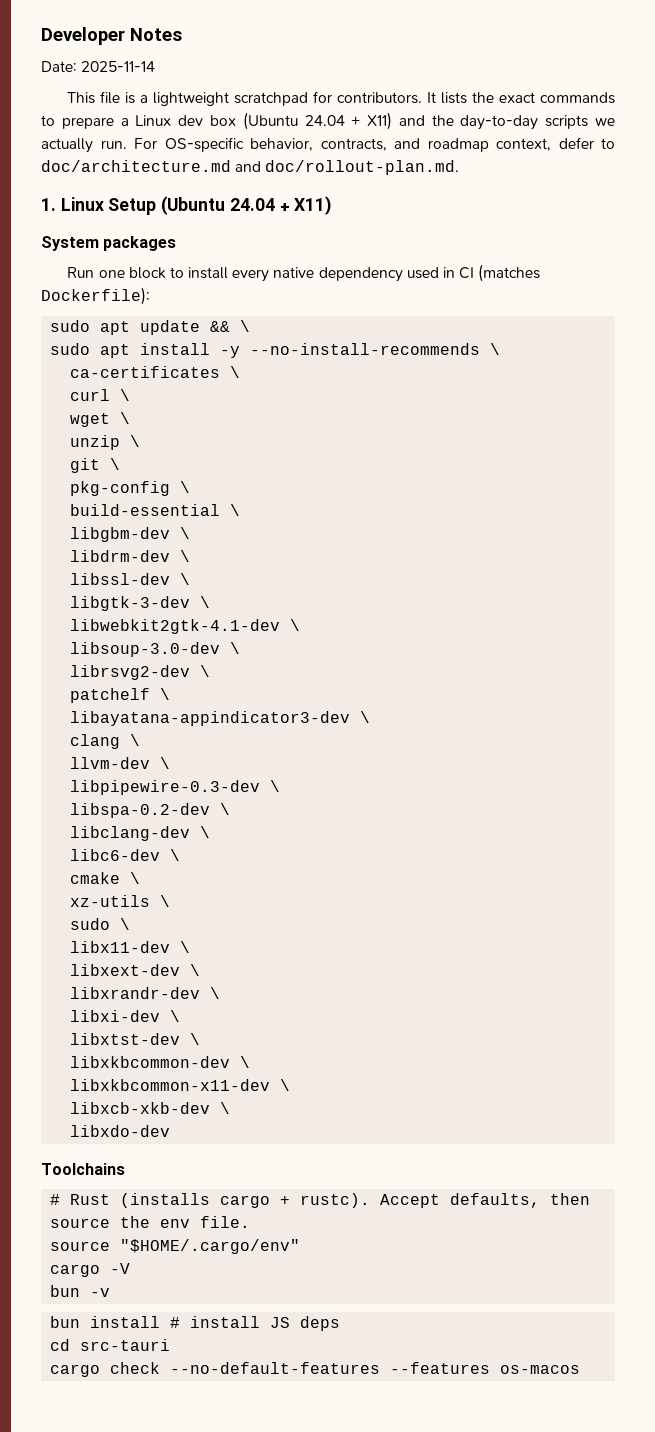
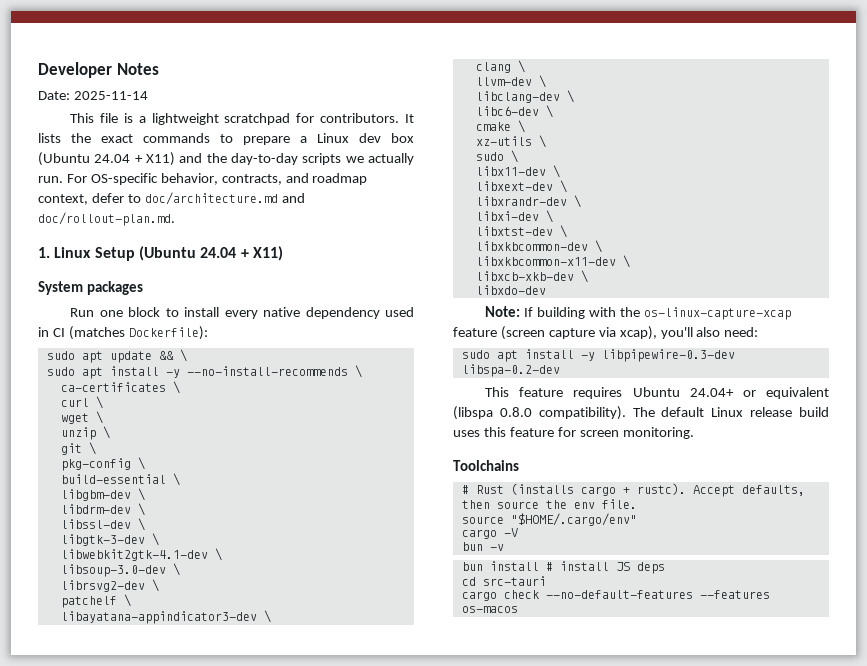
- libpipewire-0.3-dev \
- libspa-0.2-dev \
+ Note: If building with the os-linux-capture-xcap feature (screen capture via xcap), you'll also need:
+ sudo apt install -y libpipewire-0.3-dev libspa-0.2-dev
+ This feature requires Ubuntu 24.04+ or equivalent (libspa 0.8.0 compatibility). The default Linux release build uses this feature for screen monitoring.

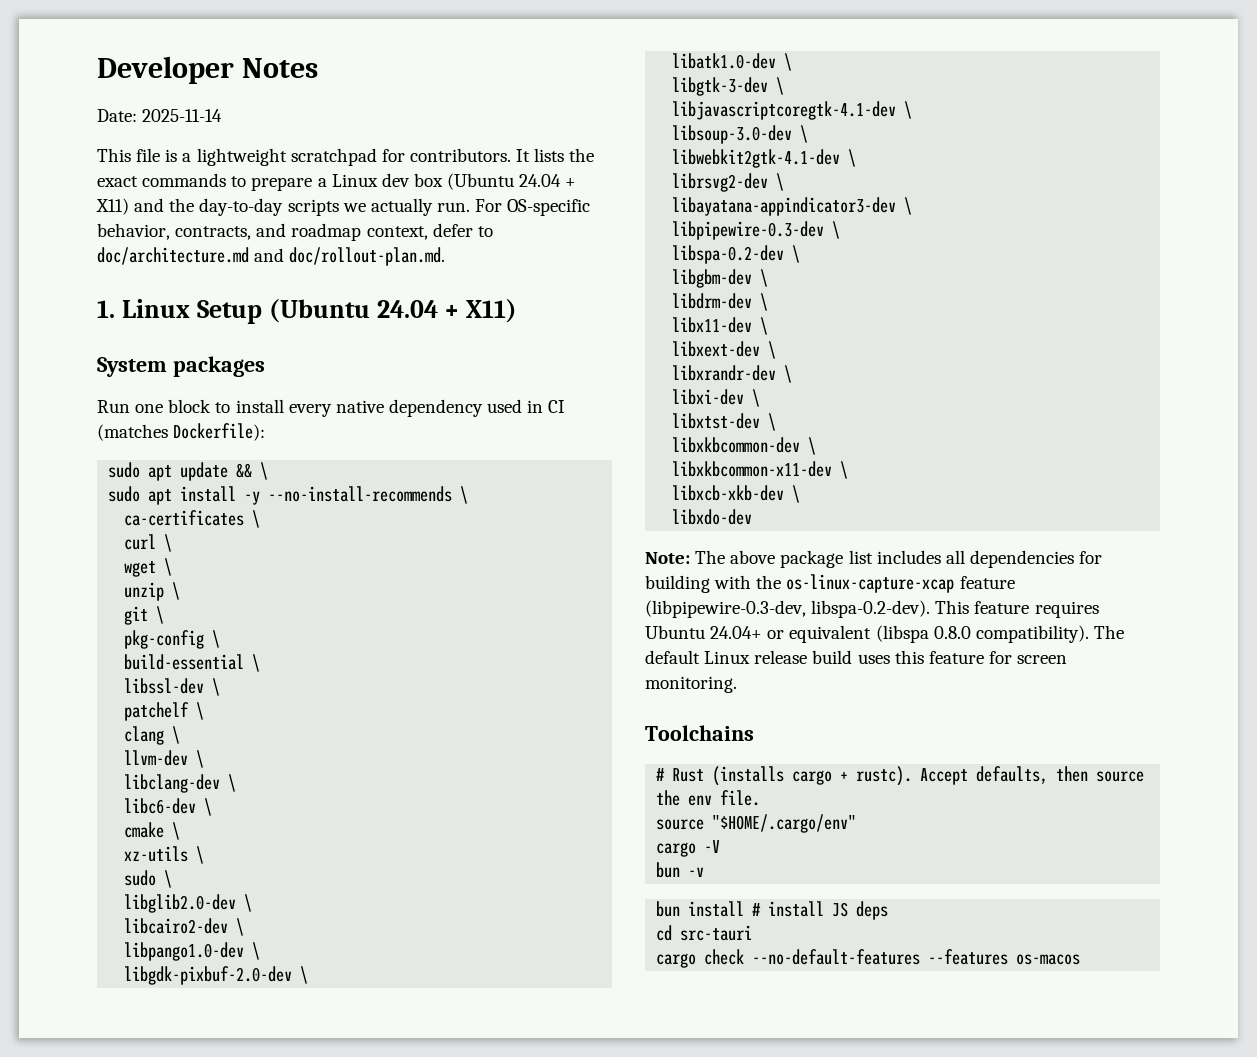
- libgbm-dev \
- libdrm-dev \
  libssl-dev \
- libgtk-3-dev \
- libwebkit2gtk-4.1-dev \
- libsoup-3.0-dev \
- librsvg2-dev \
- libayatana-appindicator3-dev \
+ libglib2.0-dev \
+ libcairo2-dev \
+ libpango1.0-dev \
+ libgdk-pixbuf-2.0-dev \
+ libatk1.0-dev \
+ libgtk-3-dev \
+ libjavascriptcoregtk-4.1-dev \
+ libsoup-3.0-dev \
+ libwebkit2gtk-4.1-dev \
+ librsvg2-dev \
+ libayatana-appindicator3-dev \
+ libpipewire-0.3-dev \
+ libspa-0.2-dev \
+ libgbm-dev \
+ libdrm-dev \
- Note: If building with the os-linux-capture-xcap feature (screen capture via xcap), you'll also need:
- sudo apt install -y libpipewire-0.3-dev libspa-0.2-dev
- This feature requires Ubuntu 24.04+ or equivalent (libspa 0.8.0 compatibility).
+ Note: The above package list includes all dependencies for building with the os-linux-capture-xcap feature (libpipewire-0.3-dev, libspa-0.2-dev). This feature requires Ubuntu 24.04+ or equivalent (libspa 0.8.0 compatibility).

